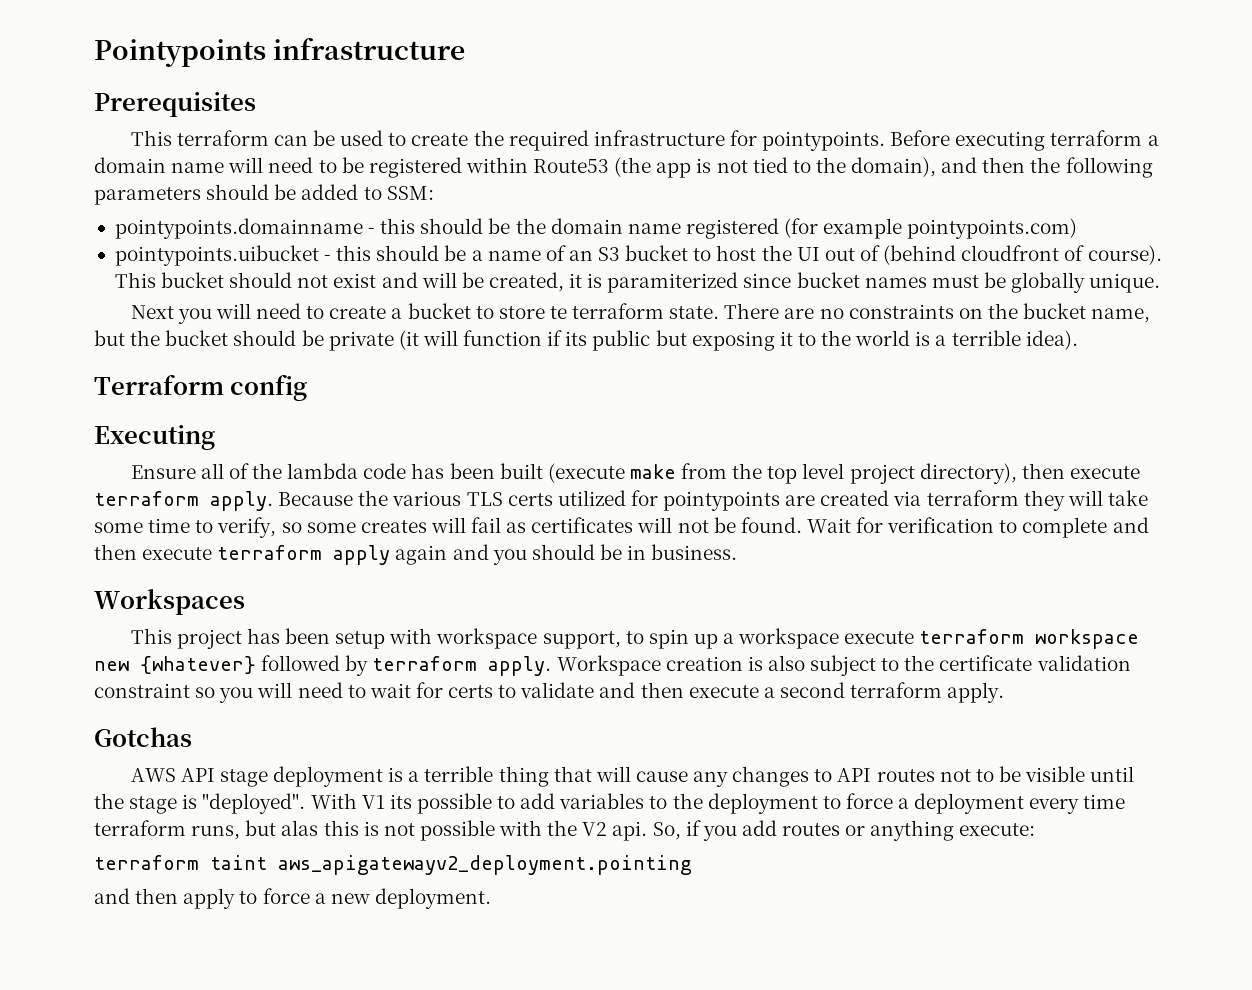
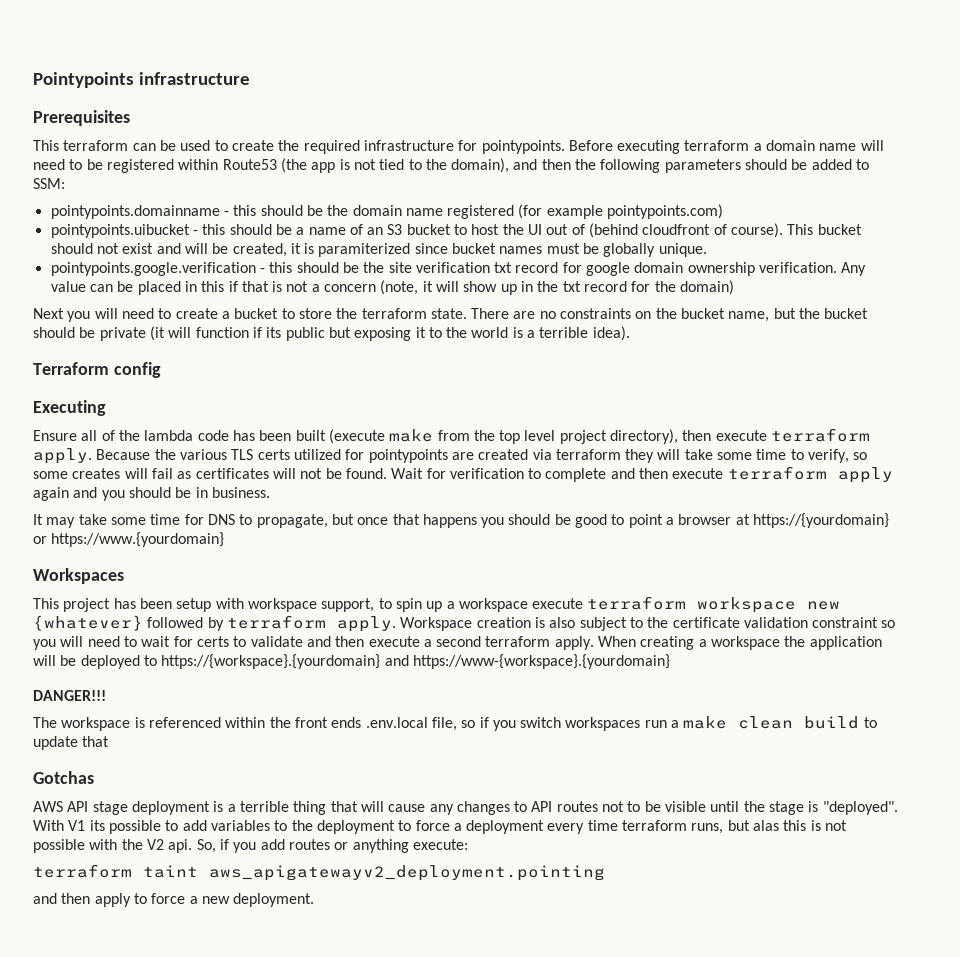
+ pointypoints.google.verification - this should be the site verification txt record for google domain ownership verification. Any value can be placed in this if that is not a concern (note, it will show up in the txt record for the domain)
- Next you will need to create a bucket to store te terraform state.
+ Next you will need to create a bucket to store the terraform state.
+ It may take some time for DNS to propagate, but once that happens you should be good to point a browser at https://{yourdomain} or https://www.{yourdomain}
+ When creating a workspace the application will be deployed to https://{workspace}.{yourdomain} and https://www-{workspace}.{yourdomain}
+ DANGER!!!
+ The workspace is referenced within the front ends .env.local file, so if you switch workspaces run a make clean build to update that

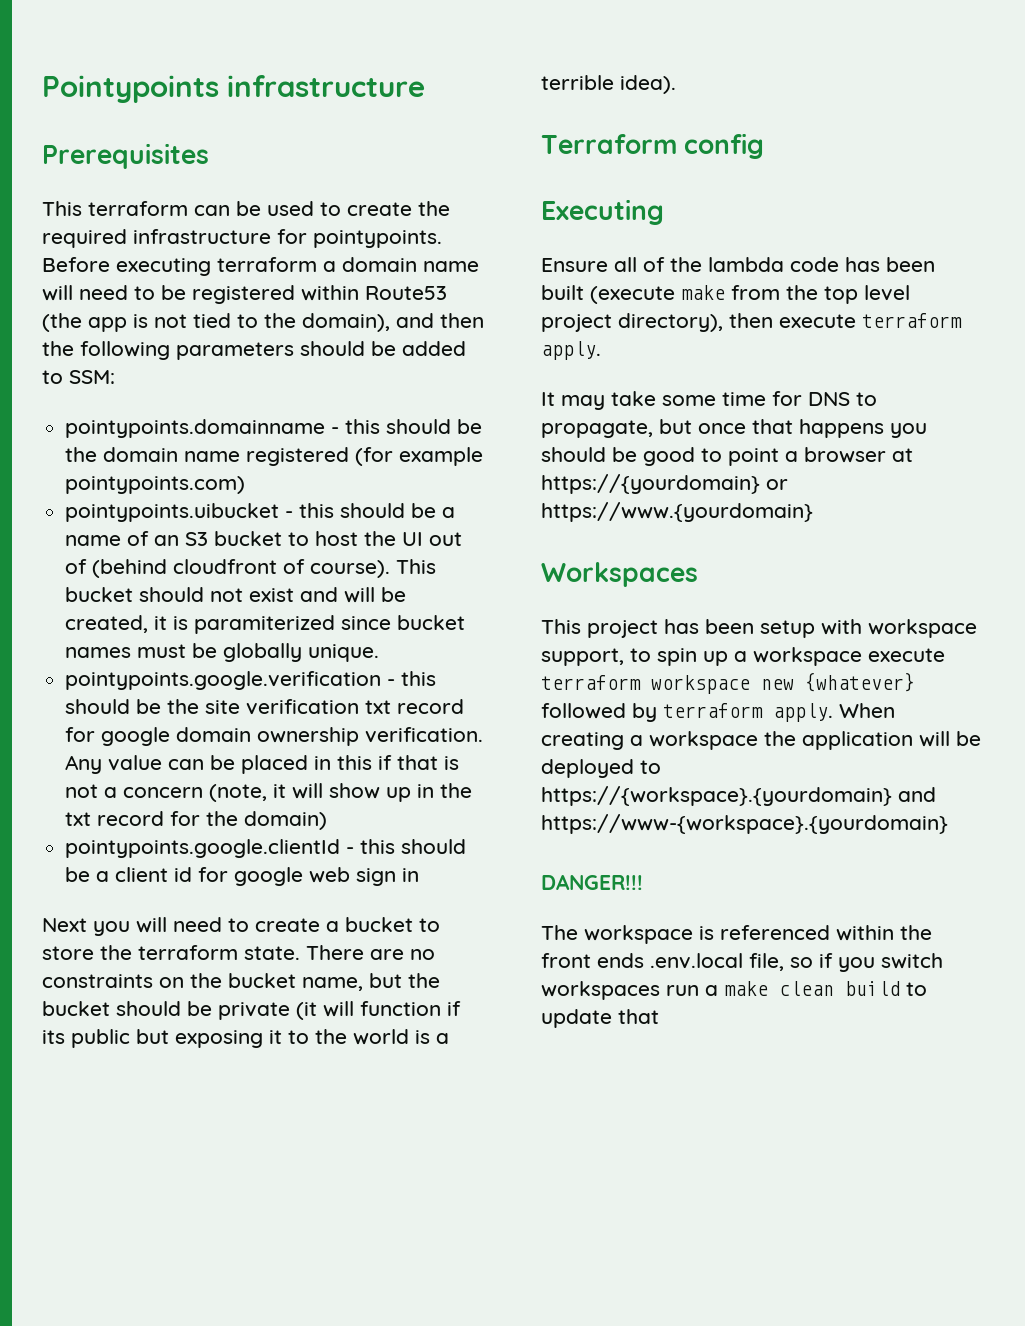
+ pointypoints.google.clientId - this should be a client id for google web sign in
- Because the various TLS certs utilized for pointypoints are created via terraform they will take some time to verify, so some creates will fail as certificates will not be found. Wait for verification to complete and then execute terraform apply again and you should be in business.
- Workspace creation is also subject to the certificate validation constraint so you will need to wait for certs to validate and then execute a second terraform apply.
- Gotchas
- AWS API stage deployment is a terrible thing that will cause any changes to API routes not to be visible until the stage is "deployed". With V1 its possible to add variables to the deployment to force a deployment every time terraform runs, but alas this is not possible with the V2 api. So, if you add routes or anything execute:
- terraform taint aws_apigatewayv2_deployment.pointing
- and then apply to force a new deployment.

